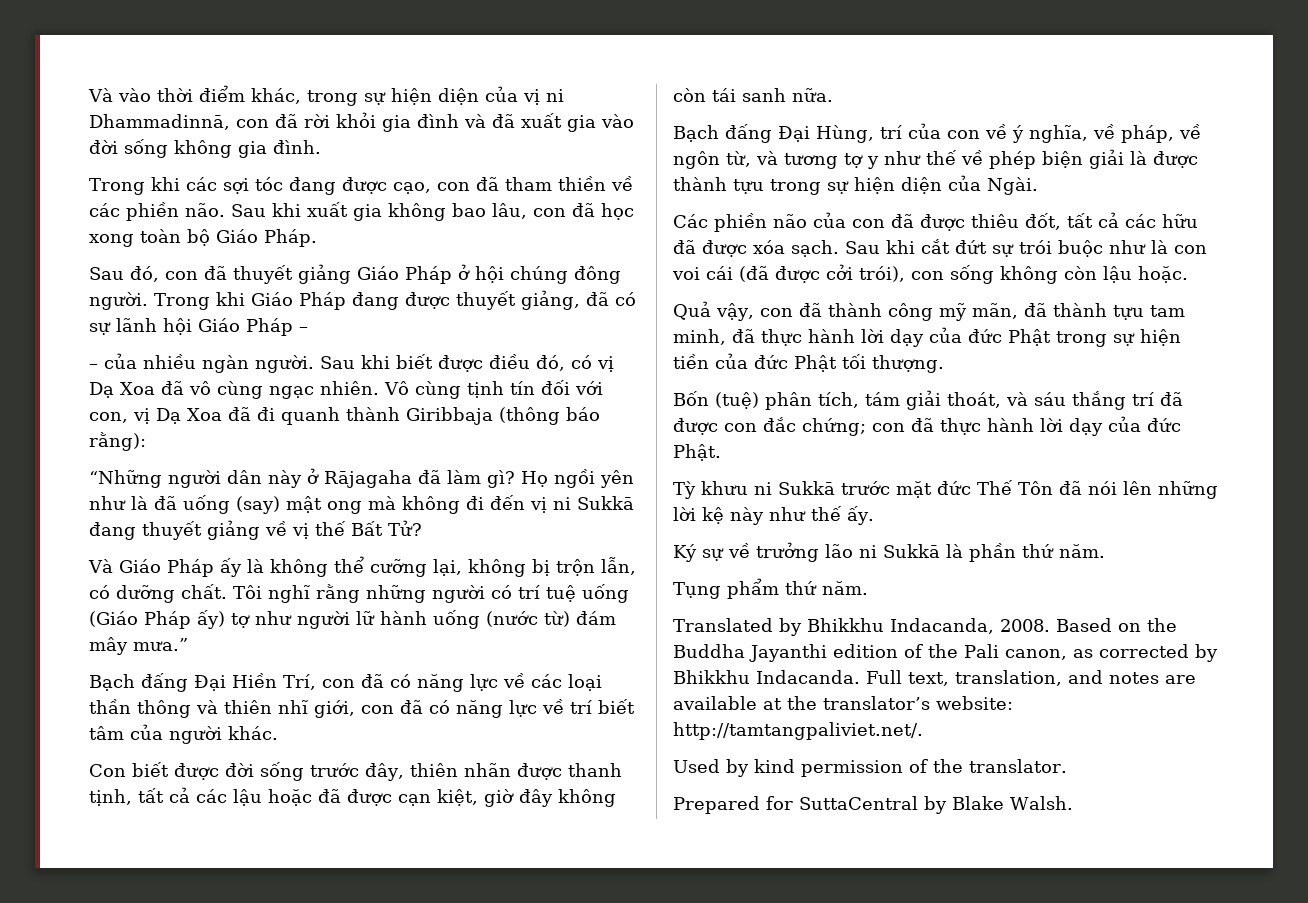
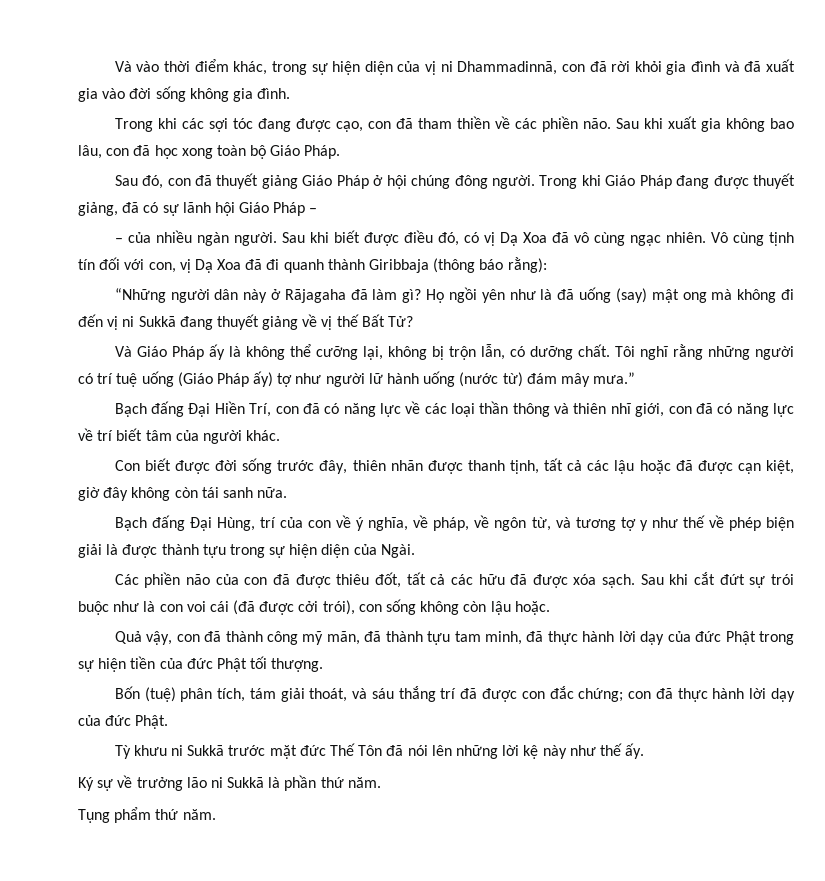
- Translated by Bhikkhu Indacanda, 2008. Based on the Buddha Jayanthi edition of the Pali canon, as corrected by Bhikkhu Indacanda. Full text, translation, and notes are available at the translator’s website: http://tamtangpaliviet.net/.
- Used by kind permission of the translator.
- Prepared for SuttaCentral by Blake Walsh.

